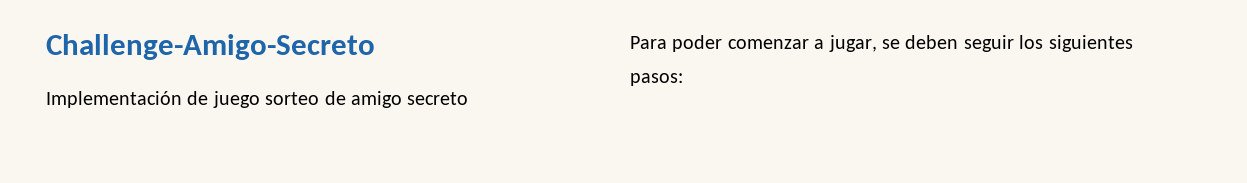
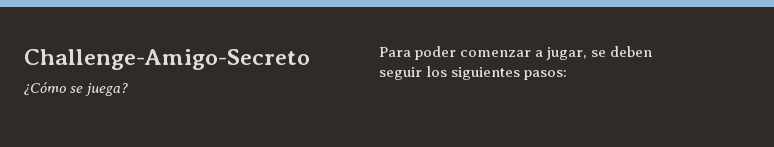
- Implementación de juego sorteo de amigo secreto
+ ¿Cómo se juega?

